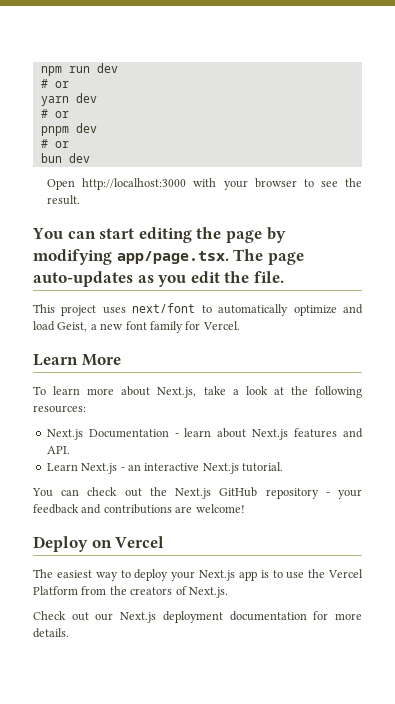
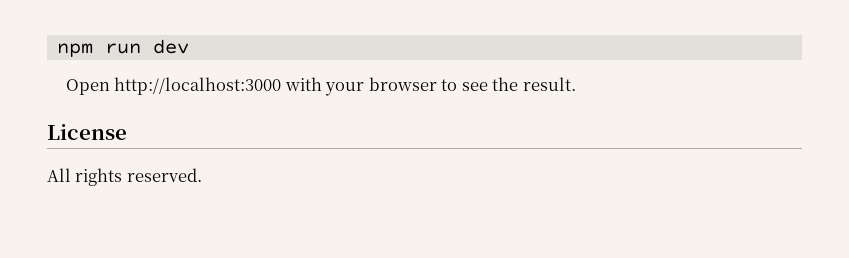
  npm run dev
- # or
- yarn dev
- # or
- pnpm dev
- # or
- bun dev
- You can start editing the page by modifying app/page.tsx. The page auto-updates as you edit the file.
- This project uses next/font to automatically optimize and load Geist, a new font family for Vercel.
- Learn More
- To learn more about Next.js, take a look at the following resources:
- Next.js Documentation - learn about Next.js features and API.
- Learn Next.js - an interactive Next.js tutorial.
- You can check out the Next.js GitHub repository - your feedback and contributions are welcome!
- Deploy on Vercel
- The easiest way to deploy your Next.js app is to use the Vercel Platform from the creators of Next.js.
- Check out our Next.js deployment documentation for more details.
+ License
+ All rights reserved.

